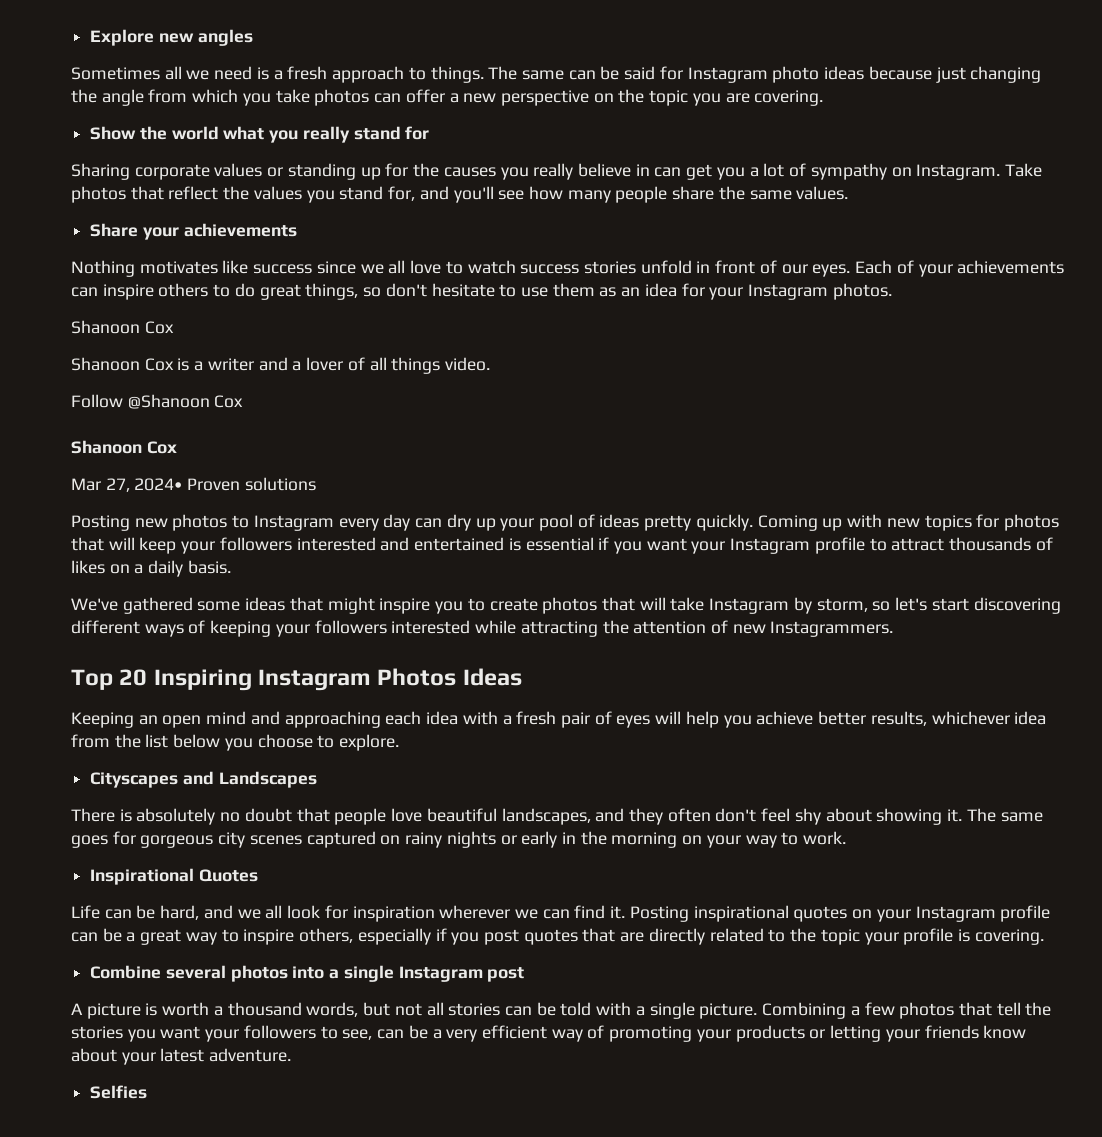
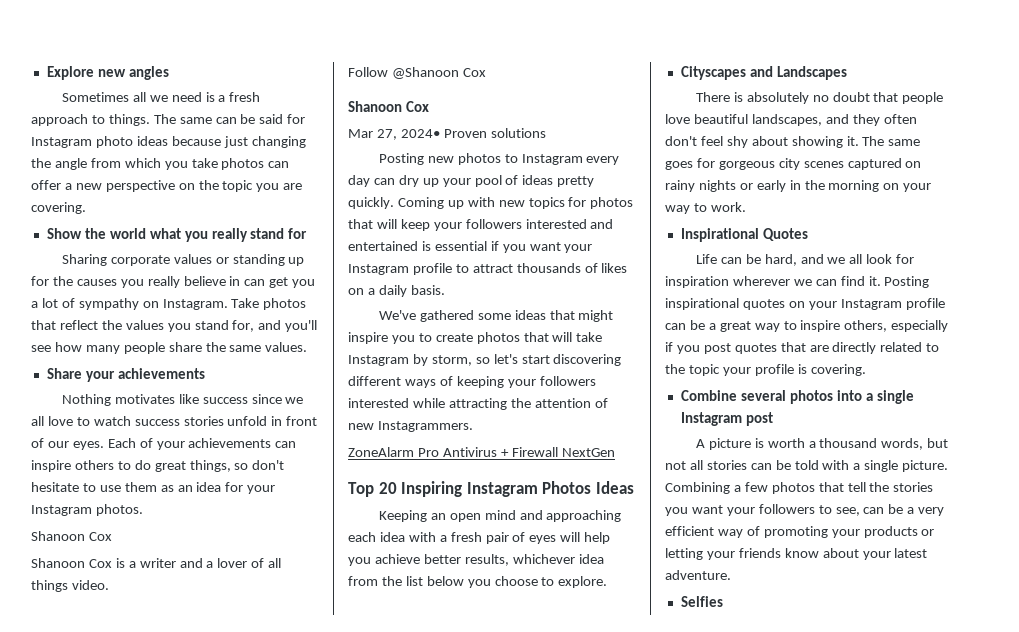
+ ZoneAlarm Pro Antivirus + Firewall NextGen

